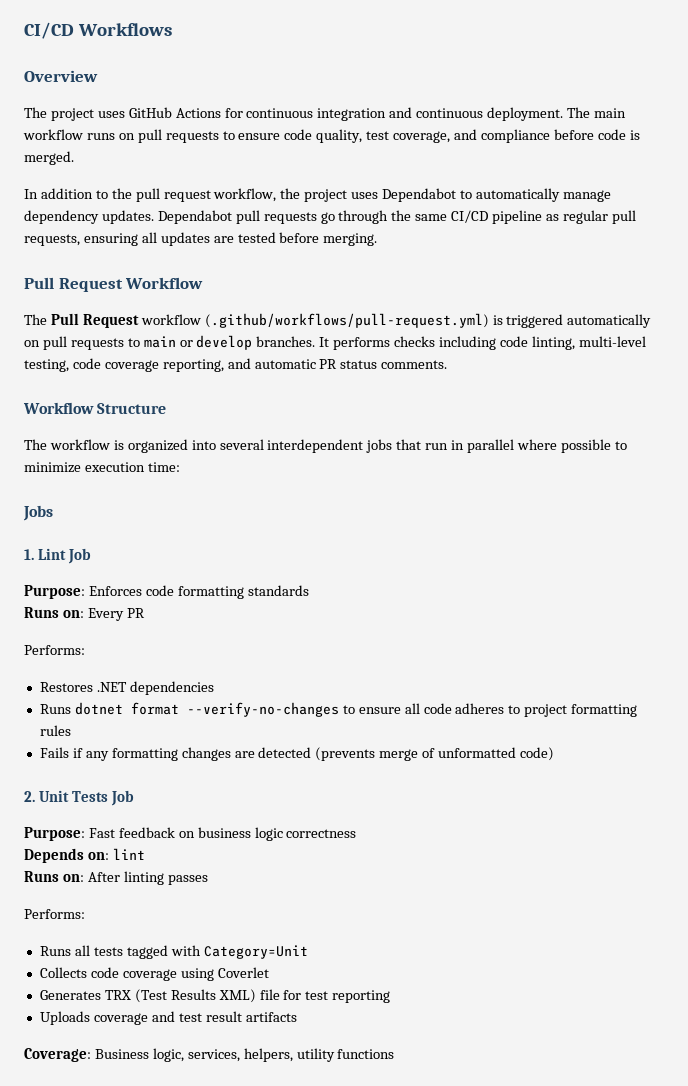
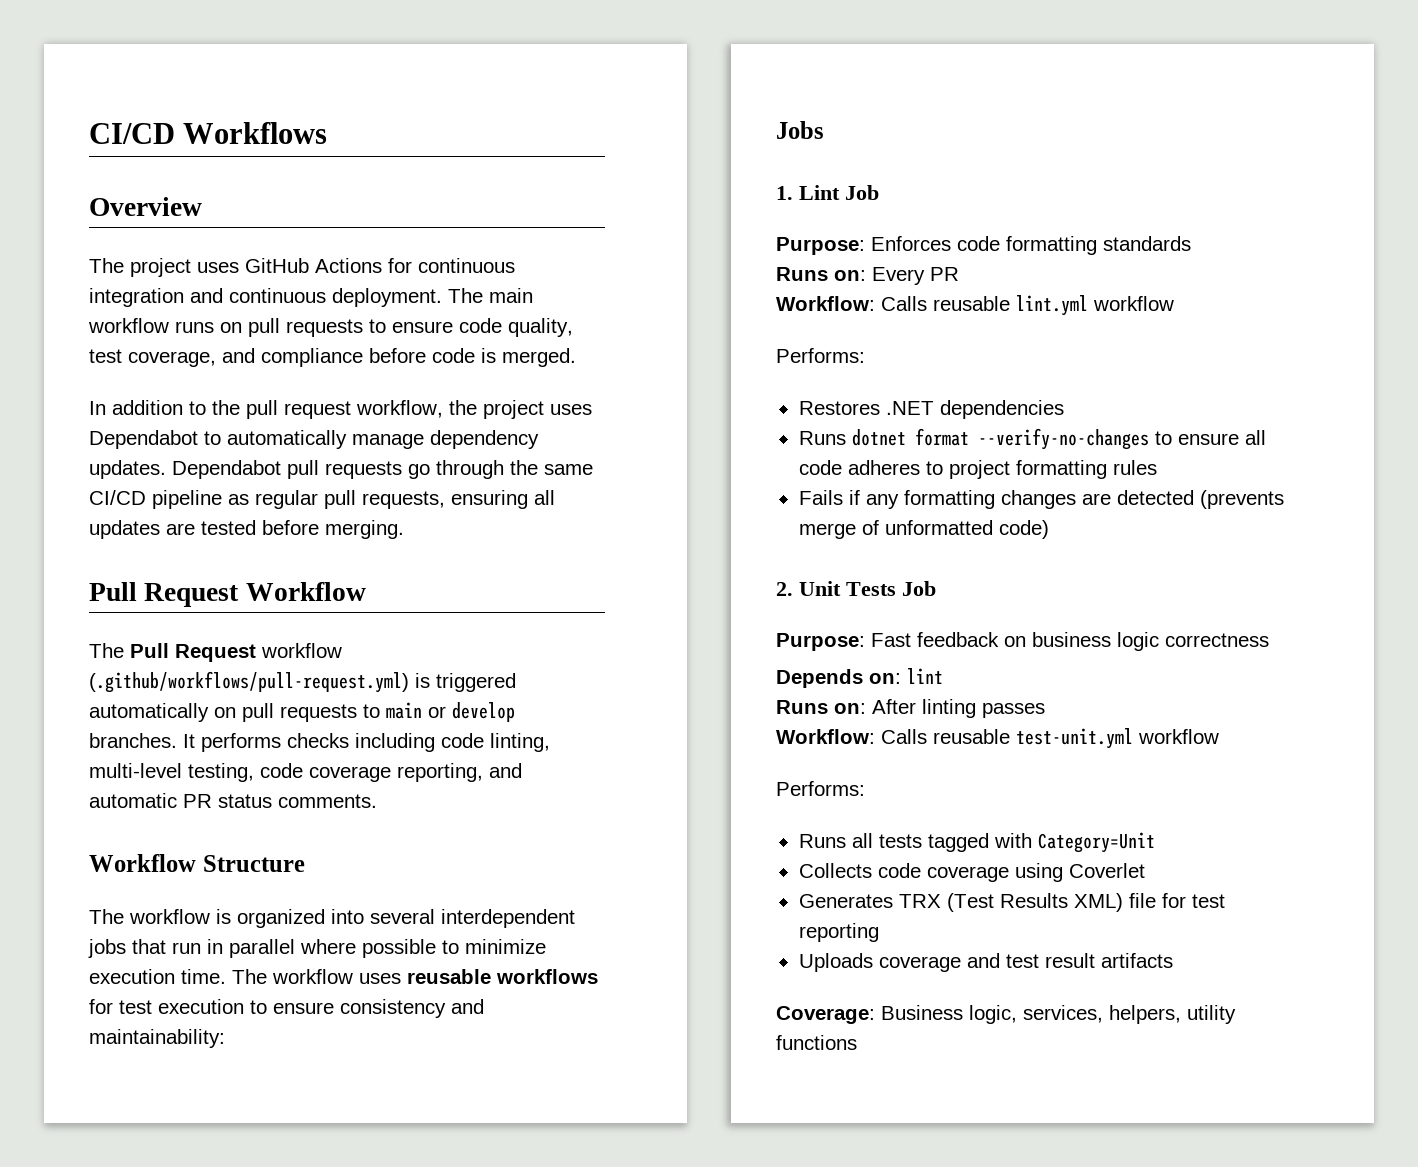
- The workflow is organized into several interdependent jobs that run in parallel where possible to minimize execution time:
+ The workflow is organized into several interdependent jobs that run in parallel where possible to minimize execution time. The workflow uses reusable workflows for test execution to ensure consistency and maintainability:
+ Workflow: Calls reusable lint.yml workflow
+ Workflow: Calls reusable test-unit.yml workflow

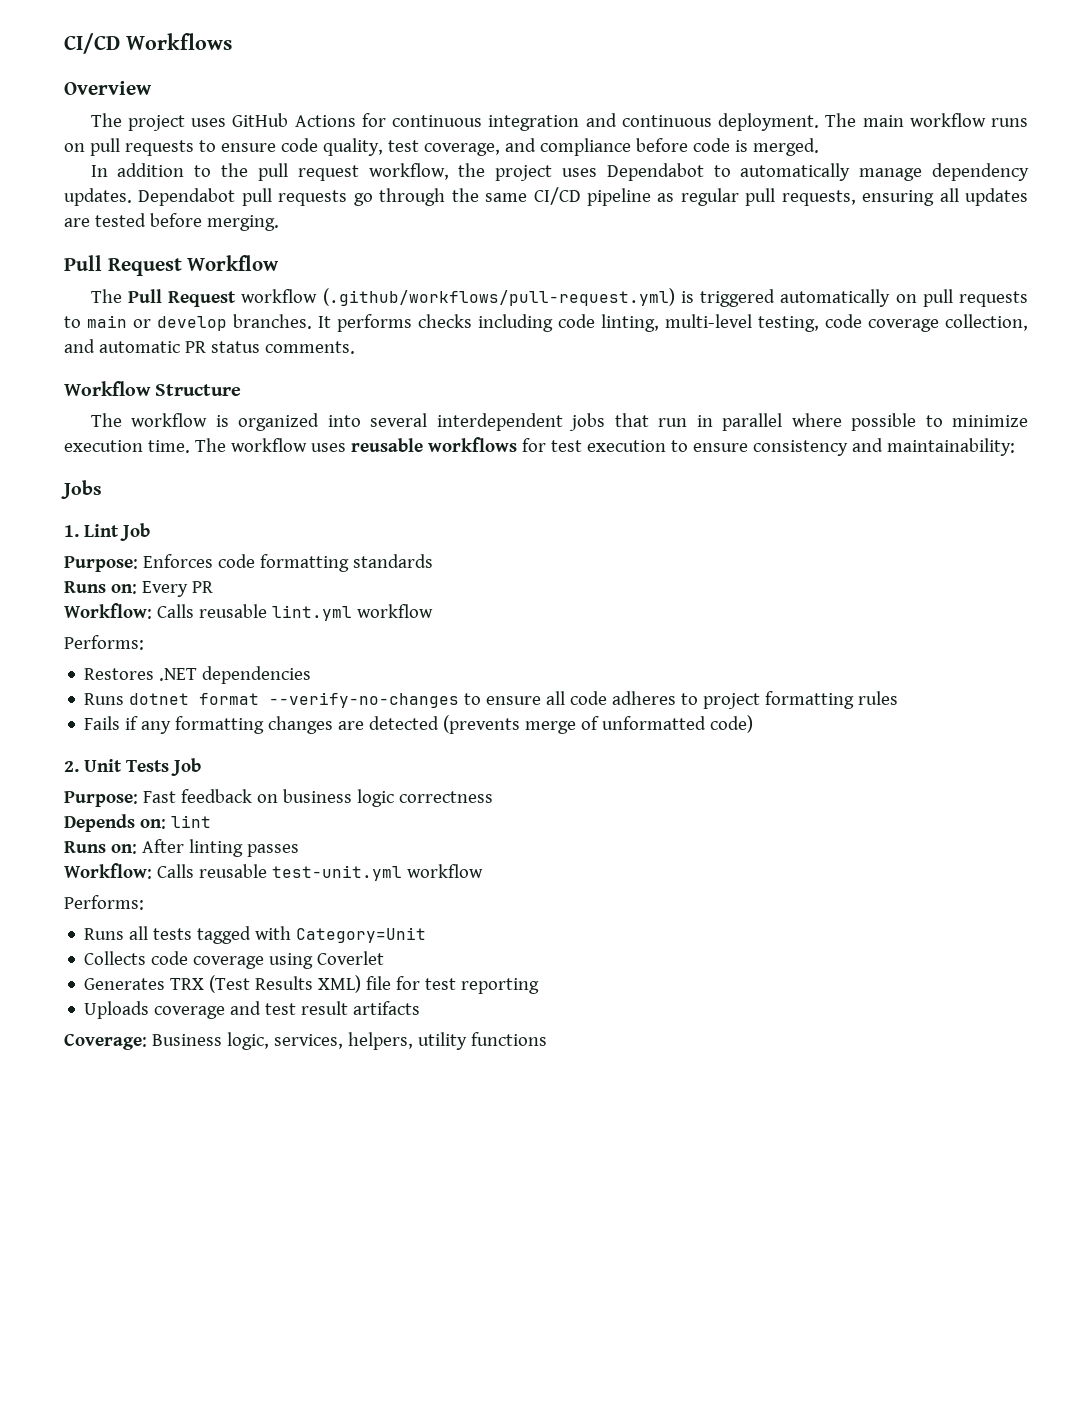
- It performs checks including code linting, multi-level testing, code coverage reporting, and automatic PR status comments.
+ It performs checks including code linting, multi-level testing, code coverage collection, and automatic PR status comments.

